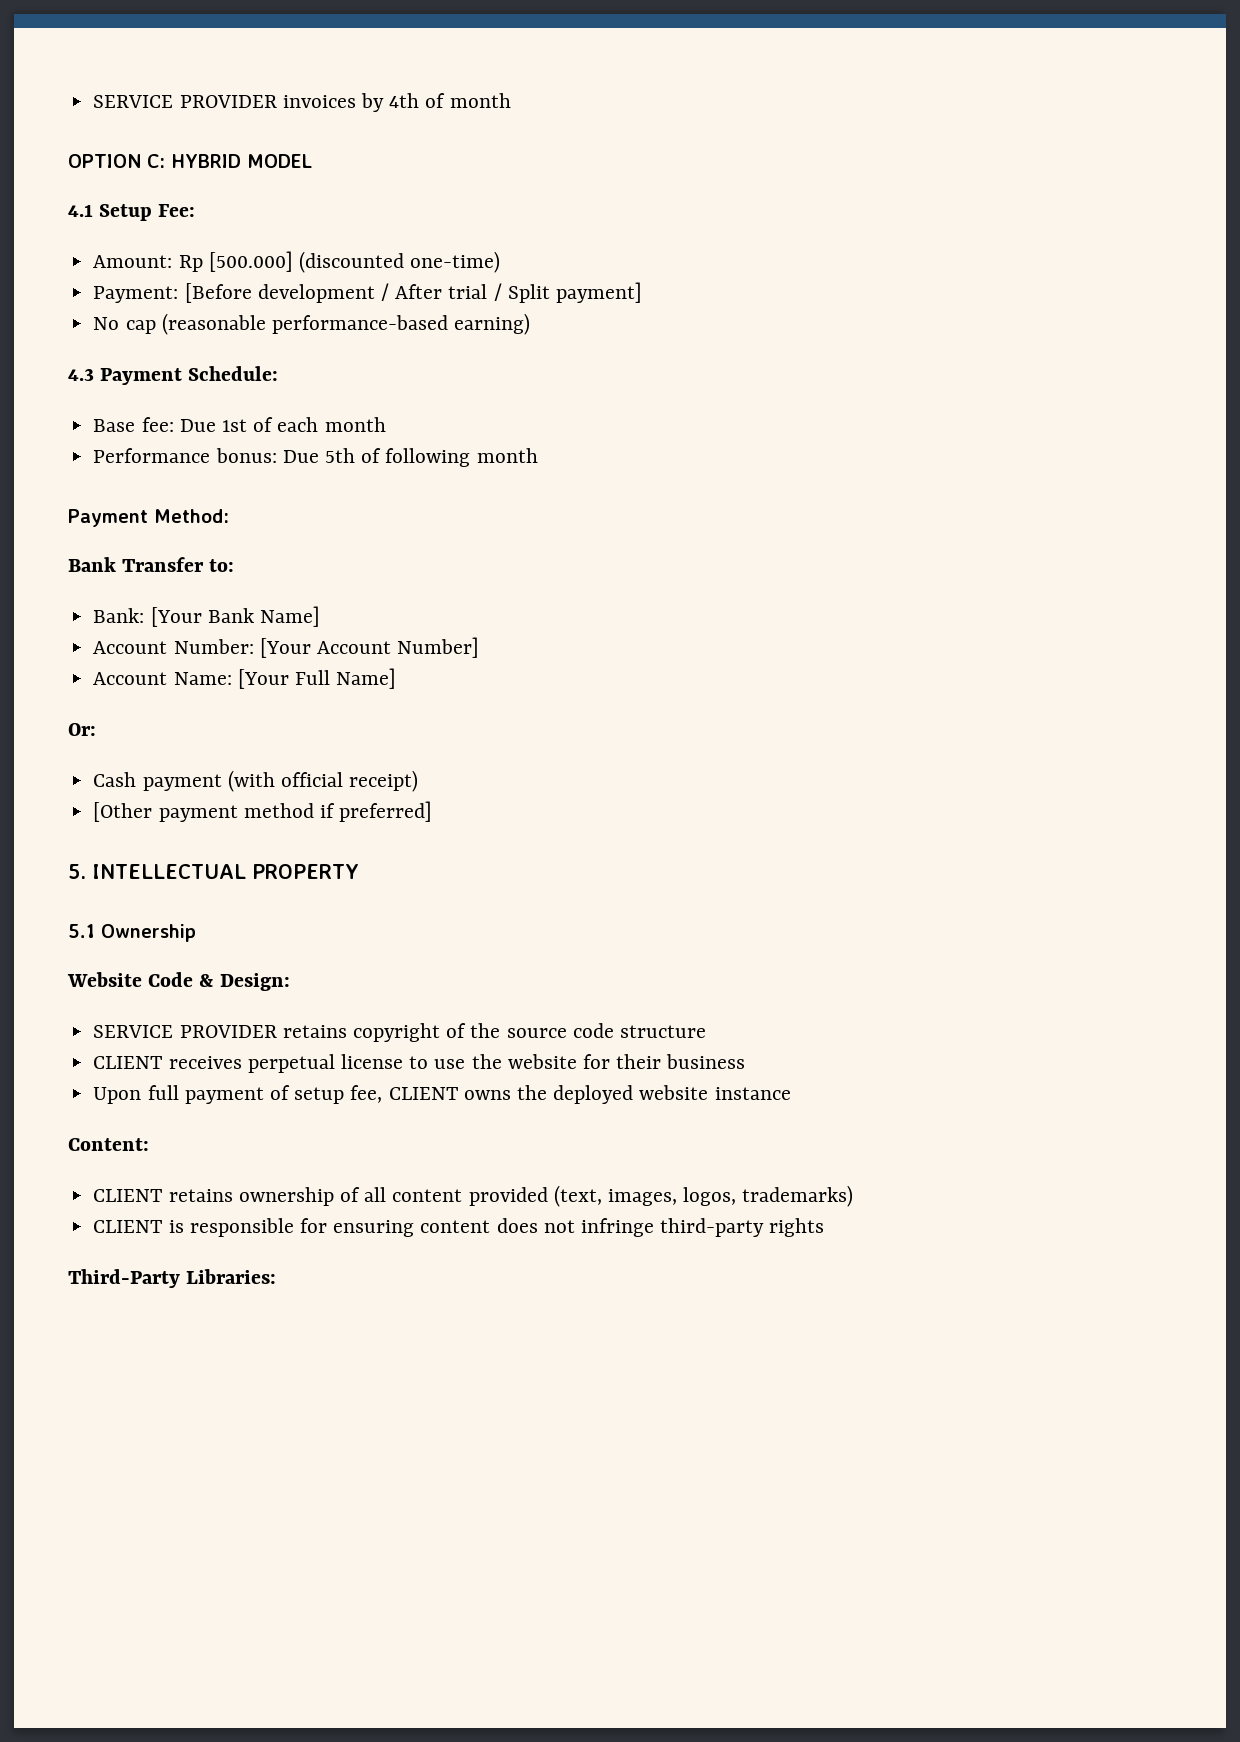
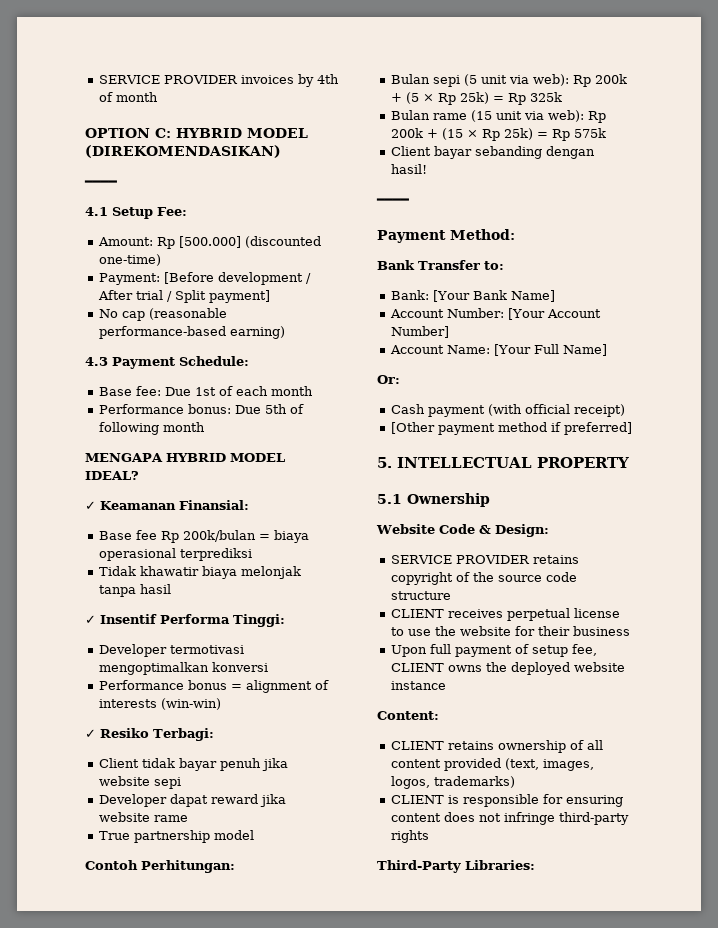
- OPTION C: HYBRID MODEL
+ OPTION C: HYBRID MODEL (DIREKOMENDASIKAN)
+ ━━━━
+ MENGAPA HYBRID MODEL IDEAL?
+ ✓ Keamanan Finansial:
+ Base fee Rp 200k/bulan = biaya operasional terprediksi
+ Tidak khawatir biaya melonjak tanpa hasil
+ ✓ Insentif Performa Tinggi:
+ Developer termotivasi mengoptimalkan konversi
+ Performance bonus = alignment of interests (win-win)
+ ✓ Resiko Terbagi:
+ Client tidak bayar penuh jika website sepi
+ Developer dapat reward jika website rame
+ True partnership model
+ Contoh Perhitungan:
+ Bulan sepi (5 unit via web): Rp 200k + (5 × Rp 25k) = Rp 325k
+ Bulan rame (15 unit via web): Rp 200k + (15 × Rp 25k) = Rp 575k
+ Client bayar sebanding dengan hasil!
+ ━━━━

